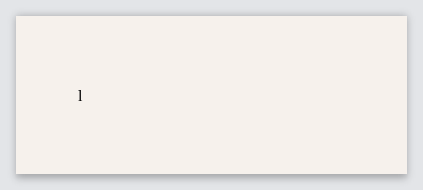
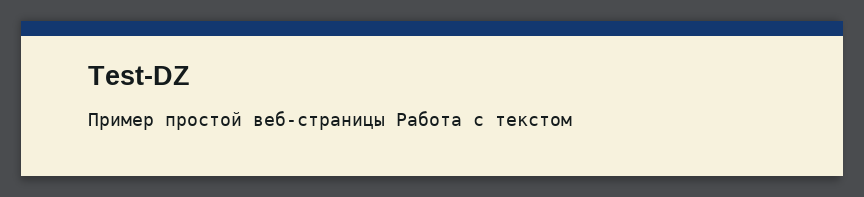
- l
+ Test-DZ
+ Пример простой веб-страницы Работа с текстом

